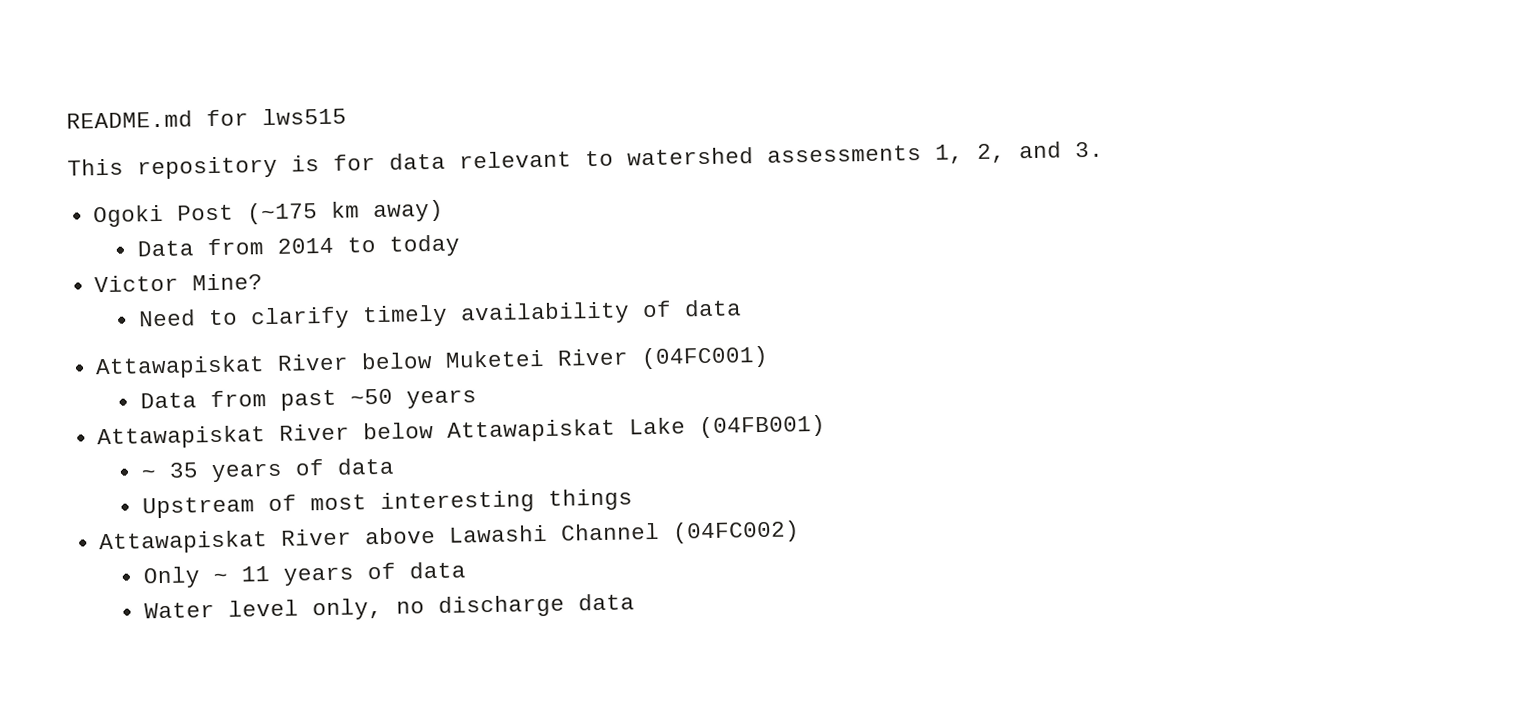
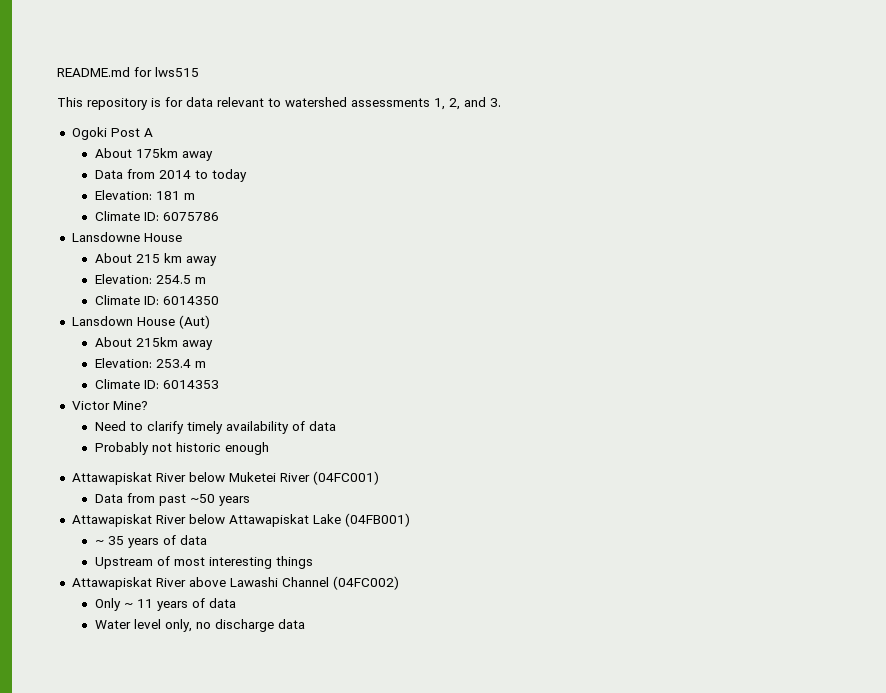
- Ogoki Post (~175 km away)
+ Ogoki Post A
+ About 175km away
+ Elevation: 181 m
+ Climate ID: 6075786
+ Lansdowne House
+ About 215 km away
+ Elevation: 254.5 m
+ Climate ID: 6014350
+ Lansdown House (Aut)
+ About 215km away
+ Elevation: 253.4 m
+ Climate ID: 6014353
+ Probably not historic enough

